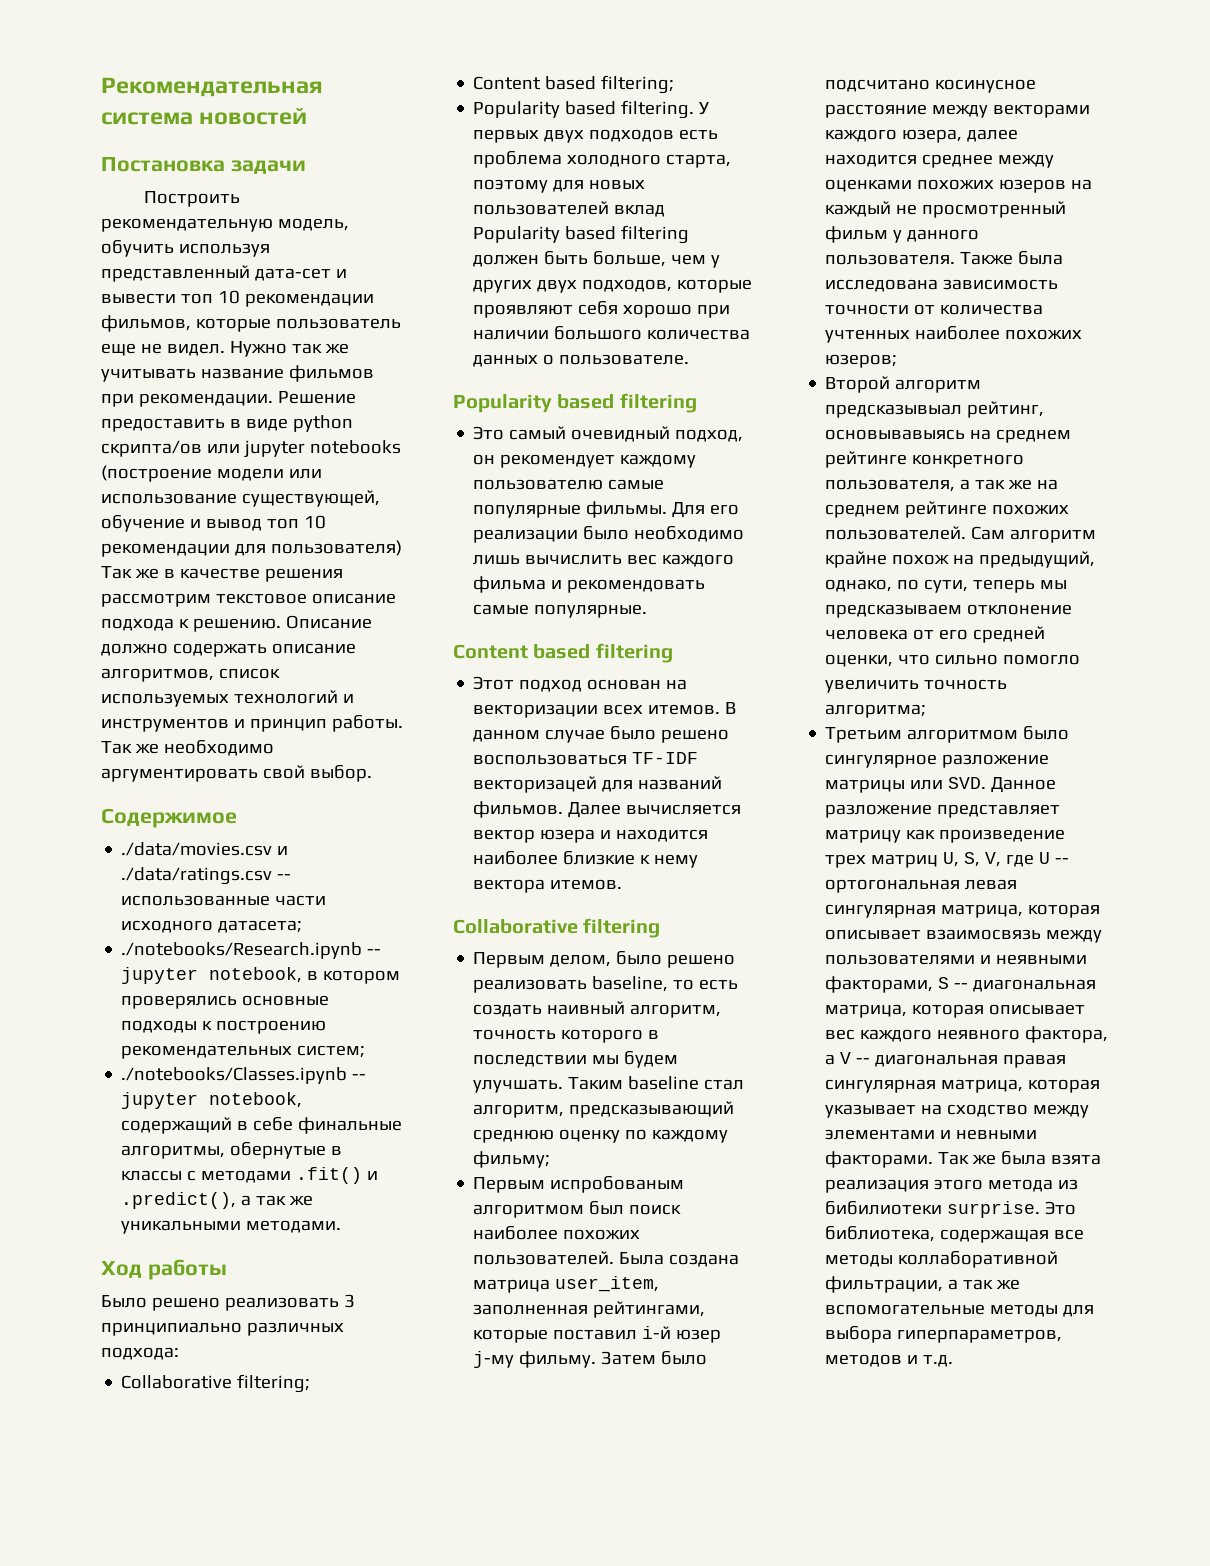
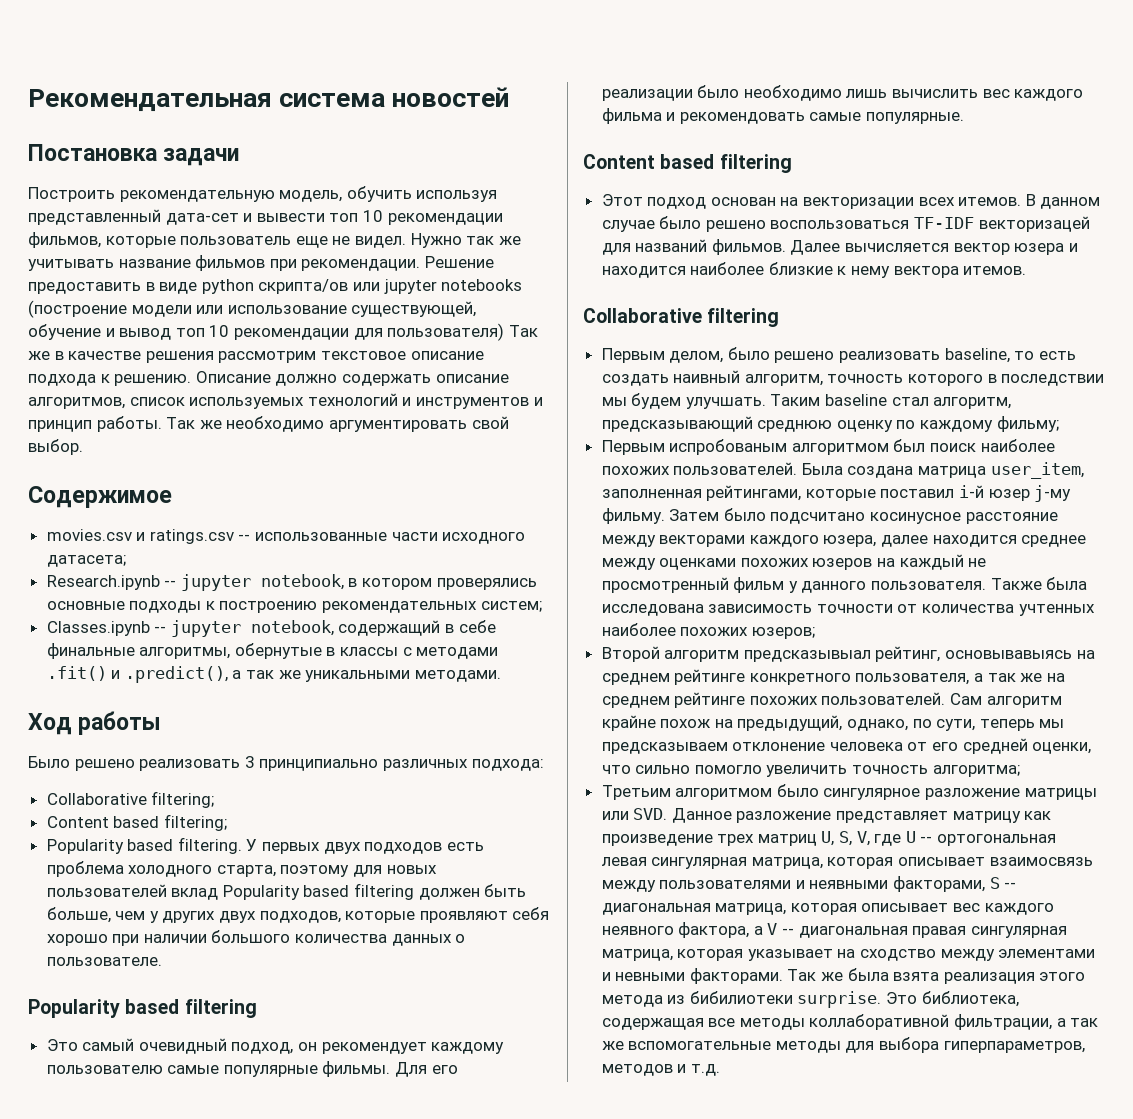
- ./data/movies.csv и ./data/ratings.csv -- использованные части исходного датасета;
+ movies.csv и ratings.csv -- использованные части исходного датасета;
- ./notebooks/Research.ipynb -- jupyter notebook, в котором проверялись основные подходы к построению рекомендательных систем;
+ Research.ipynb -- jupyter notebook, в котором проверялись основные подходы к построению рекомендательных систем;
- ./notebooks/Classes.ipynb -- jupyter notebook, содержащий в себе финальные алгоритмы, обернутые в классы с методами .fit() и .predict(), а так же уникальными методами.
+ Classes.ipynb -- jupyter notebook, содержащий в себе финальные алгоритмы, обернутые в классы с методами .fit() и .predict(), а так же уникальными методами.

